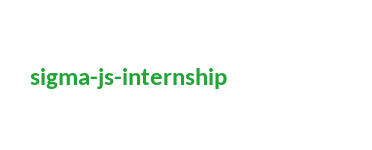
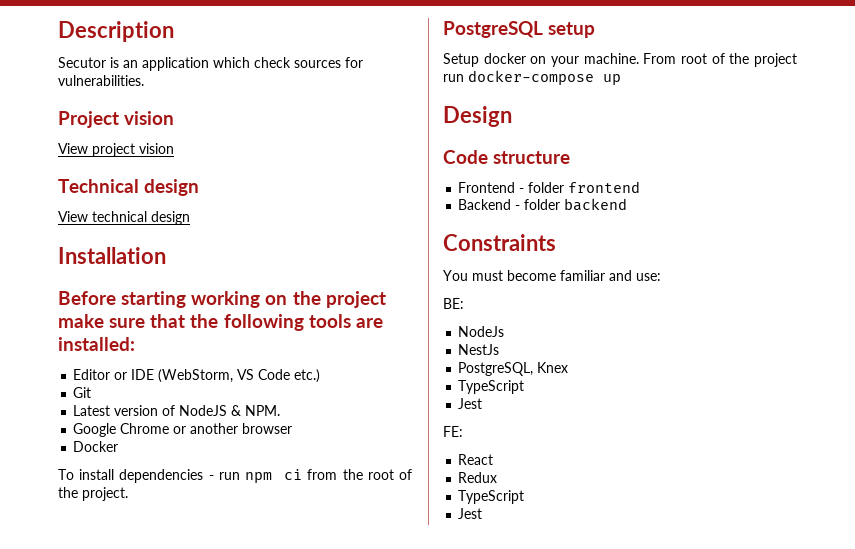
- sigma-js-internship
+ Description
+ Secutor is an application which check sources for vulnerabilities.
+ Project vision
+ View project vision
+ Technical design
+ View technical design
+ Installation
+ Before starting working on the project make sure that the following tools are installed:
+ Editor or IDE (WebStorm, VS Code etc.)
+ Git
+ Latest version of NodeJS & NPM.
+ Google Chrome or another browser
+ Docker
+ To install dependencies - run npm ci from the root of the project.
+ PostgreSQL setup
+ Setup docker on your machine. From root of the project run docker-compose up
+ Design
+ Code structure
+ Frontend - folder frontend
+ Backend - folder backend
+ Constraints
+ You must become familiar and use:
+ BE:
+ NodeJs
+ NestJs
+ PostgreSQL, Knex
+ TypeScript
+ Jest
+ FE:
+ React
+ Redux
+ TypeScript
+ Jest

